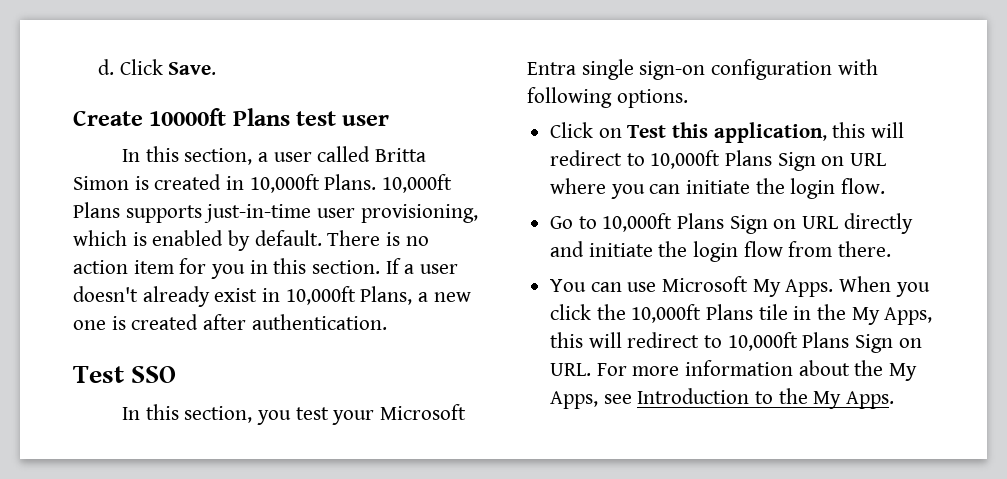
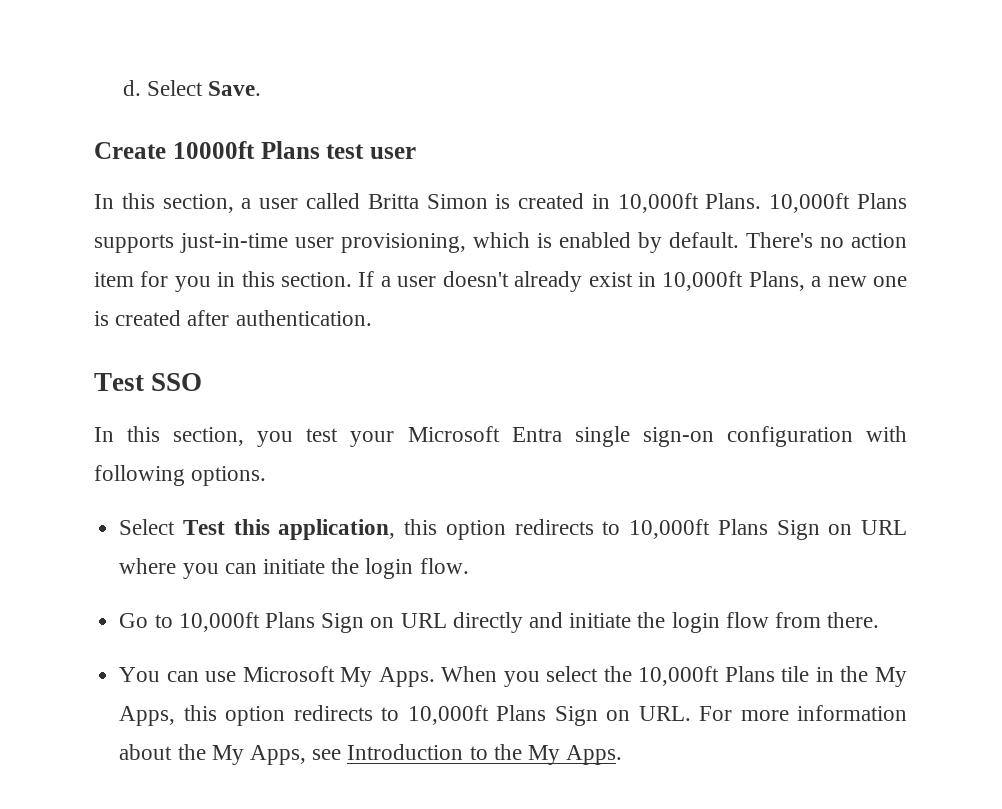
- Click Save.
+ Select Save.
- There is no action item for you in this section.
+ There's no action item for you in this section.
- Click on Test this application, this will redirect to 10,000ft Plans Sign on URL where you can initiate the login flow.
+ Select Test this application, this option redirects to 10,000ft Plans Sign on URL where you can initiate the login flow.
- When you click the 10,000ft Plans tile in the My Apps, this will redirect to 10,000ft Plans Sign on URL. For more information about the My Apps, see Introduction to the My Apps.
+ When you select the 10,000ft Plans tile in the My Apps, this option redirects to 10,000ft Plans Sign on URL. For more information about the My Apps, see Introduction to the My Apps.

